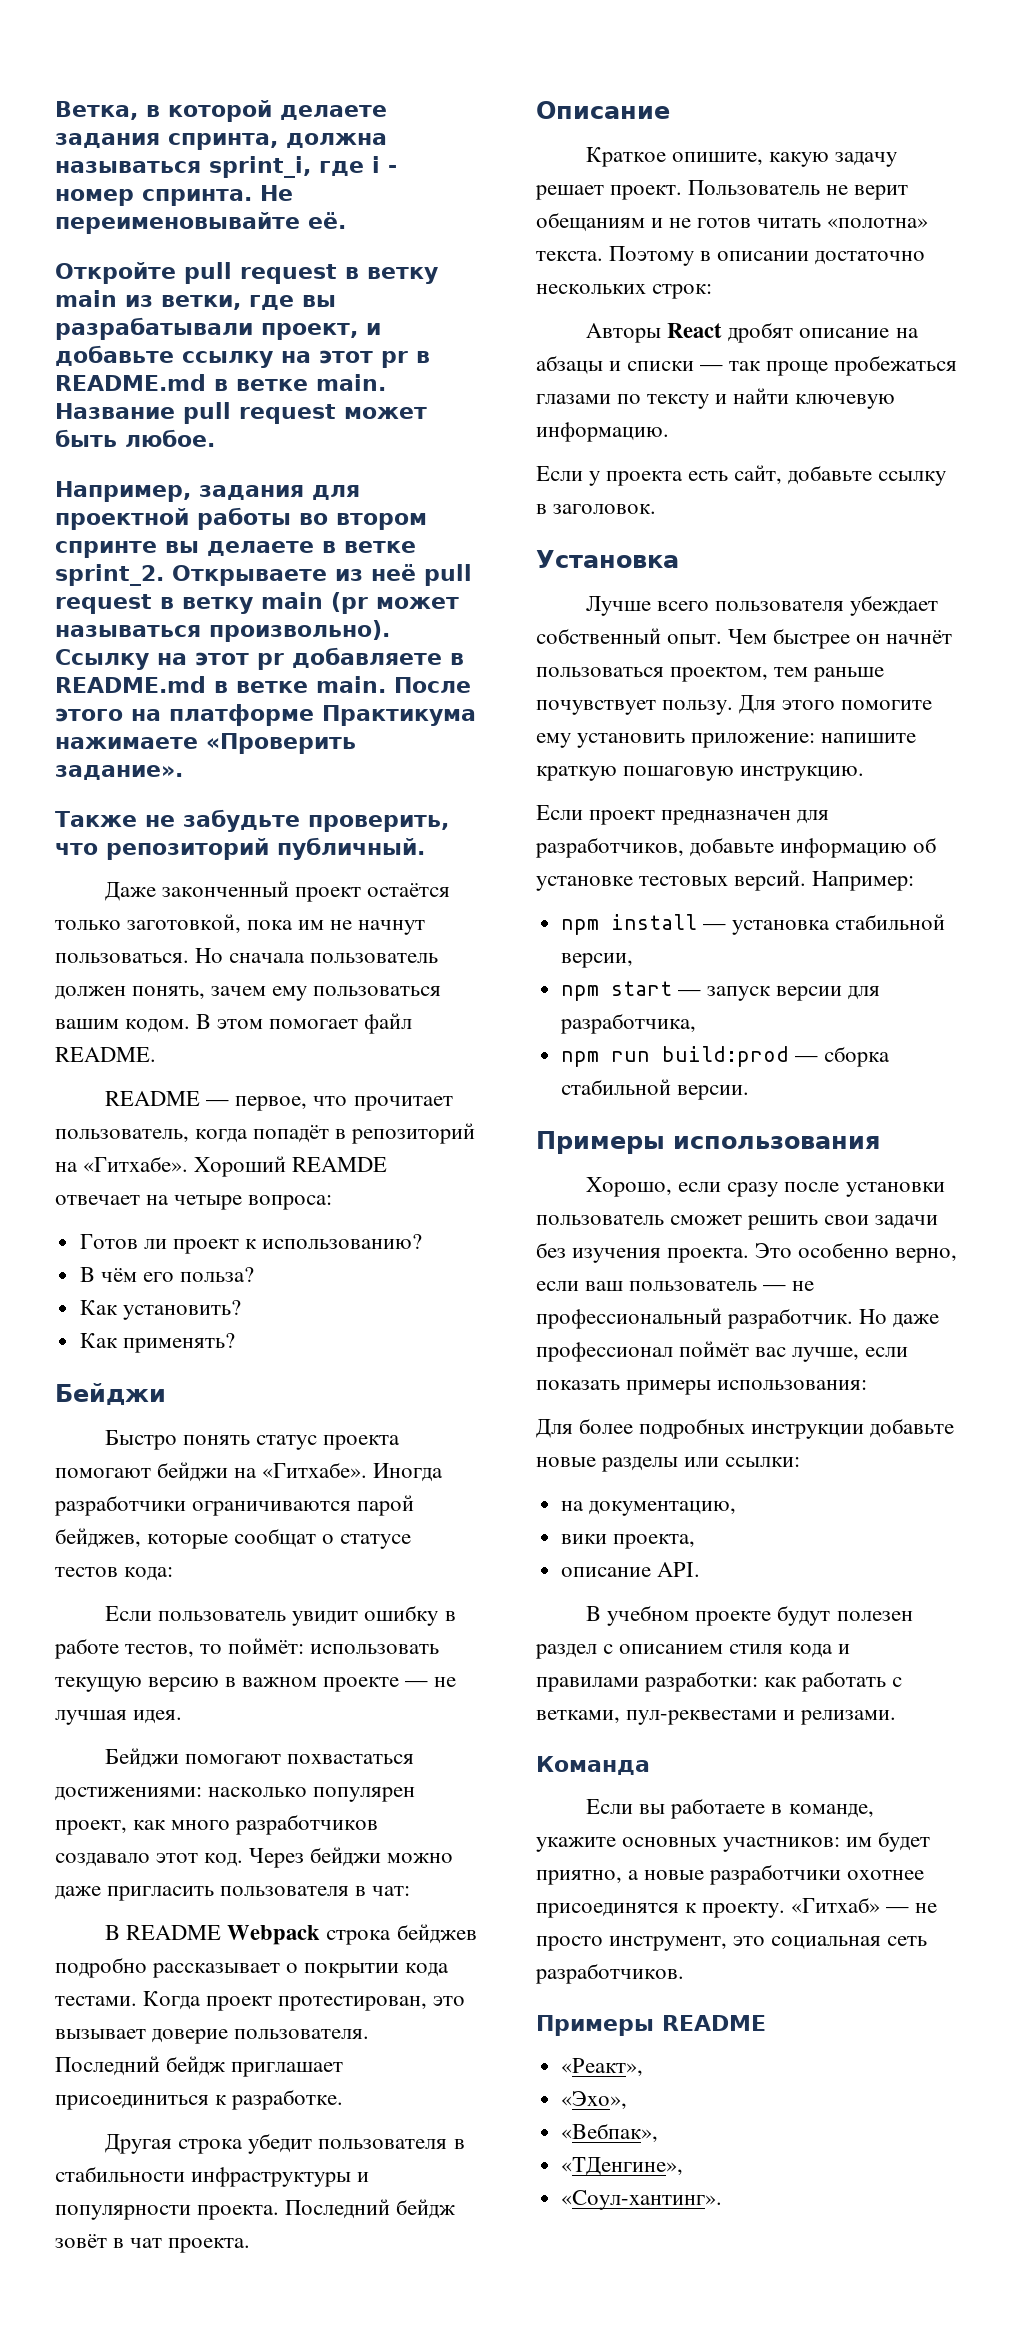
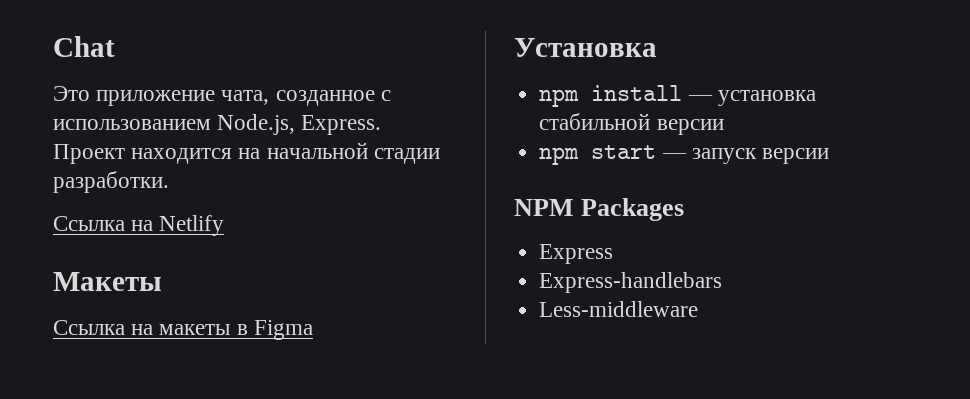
- Ветка, в которой делаете задания спринта, должна называться sprint_i, где i - номер спринта. Не переименовывайте её.
- Откройте pull request в ветку main из ветки, где вы разрабатывали проект, и добавьте ссылку на этот pr в README.md в ветке main. Название pull request может быть любое.
- Например, задания для проектной работы во втором спринте вы делаете в ветке sprint_2. Открываете из неё pull request в ветку main (pr может называться произвольно). Ссылку на этот pr добавляете в README.md в ветке main. После этого на платформе Практикума нажимаете «Проверить задание».
- Также не забудьте проверить, что репозиторий публичный.
- Даже законченный проект остаётся только заготовкой, пока им не начнут пользоваться. Но сначала пользователь должен понять, зачем ему пользоваться вашим кодом. В этом помогает файл README.
- README — первое, что прочитает пользователь, когда попадёт в репозиторий на «Гитхабе». Хороший REAMDE отвечает на четыре вопроса:
- Готов ли проект к использованию?
- В чём его польза?
- Как установить?
- Как применять?
- Бейджи
- Быстро понять статус проекта помогают бейджи на «Гитхабе». Иногда разработчики ограничиваются парой бейджев, которые сообщат о статусе тестов кода:
- Если пользователь увидит ошибку в работе тестов, то поймёт: использовать текущую версию в важном проекте — не лучшая идея.
- Бейджи помогают похвастаться достижениями: насколько популярен проект, как много разработчиков создавало этот код. Через бейджи можно даже пригласить пользователя в чат:
- В README Webpack строка бейджев подробно рассказывает о покрытии кода тестами. Когда проект протестирован, это вызывает доверие пользователя. Последний бейдж приглашает присоединиться к разработке.
- Другая строка убедит пользователя в стабильности инфраструктуры и популярности проекта. Последний бейдж зовёт в чат проекта.
- Описание
- Краткое опишите, какую задачу решает проект. Пользователь не верит обещаниям и не готов читать «полотна» текста. Поэтому в описании достаточно нескольких строк:
- Авторы React дробят описание на абзацы и списки — так проще пробежаться глазами по тексту и найти ключевую информацию.
- Если у проекта есть сайт, добавьте ссылку в заголовок.
+ Chat
+ Это приложение чата, созданное с использованием Node.js, Express. Проект находится на начальной стадии разработки.
+ Ссылка на Netlify
+ Макеты
+ Ссылка на макеты в Figma
  Установка
- Лучше всего пользователя убеждает собственный опыт. Чем быстрее он начнёт пользоваться проектом, тем раньше почувствует пользу. Для этого помогите ему установить приложение: напишите краткую пошаговую инструкцию.
- Если проект предназначен для разработчиков, добавьте информацию об установке тестовых версий. Например:
- npm install — установка стабильной версии,
+ npm install — установка стабильной версии
- npm start — запуск версии для разработчика,
- npm run build:prod — сборка стабильной версии.
- Примеры использования
- Хорошо, если сразу после установки пользователь сможет решить свои задачи без изучения проекта. Это особенно верно, если ваш пользователь — не профессиональный разработчик. Но даже профессионал поймёт вас лучше, если показать примеры использования:
- Для более подробных инструкции добавьте новые разделы или ссылки:
- на документацию,
- вики проекта,
- описание API.
- В учебном проекте будут полезен раздел с описанием стиля кода и правилами разработки: как работать с ветками, пул-реквестами и релизами.
- Команда
- Если вы работаете в команде, укажите основных участников: им будет приятно, а новые разработчики охотнее присоединятся к проекту. «Гитхаб» — не просто инструмент, это социальная сеть разработчиков.
- Примеры README
- «Реакт»,
- «Эхо»,
- «Вебпак»,
- «ТДенгине»,
- «Соул-хантинг».
+ npm start — запуск версии
+ NPM Packages
+ Express
+ Express-handlebars
+ Less-middleware

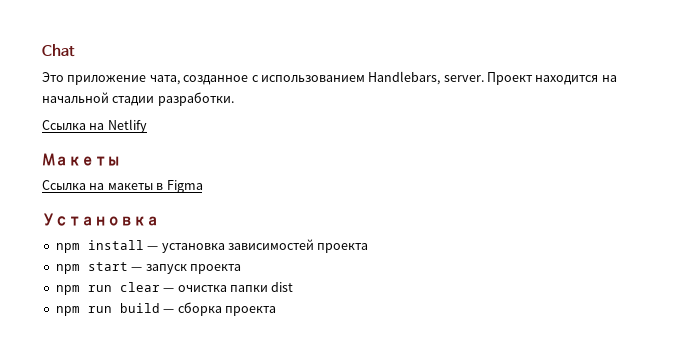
- Это приложение чата, созданное с использованием Node.js, Express.
+ Это приложение чата, созданное с использованием Handlebars, server.
- npm install — установка стабильной версии
+ npm install — установка зависимостей проекта
- npm start — запуск версии
- NPM Packages
- Express
- Express-handlebars
- Less-middleware
+ npm start — запуск проекта
+ npm run clear — очистка папки dist
+ npm run build — сборка проекта

